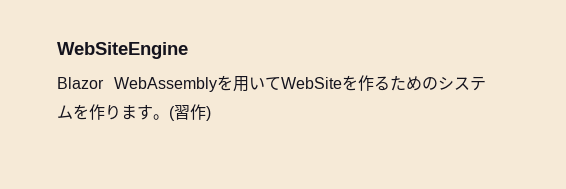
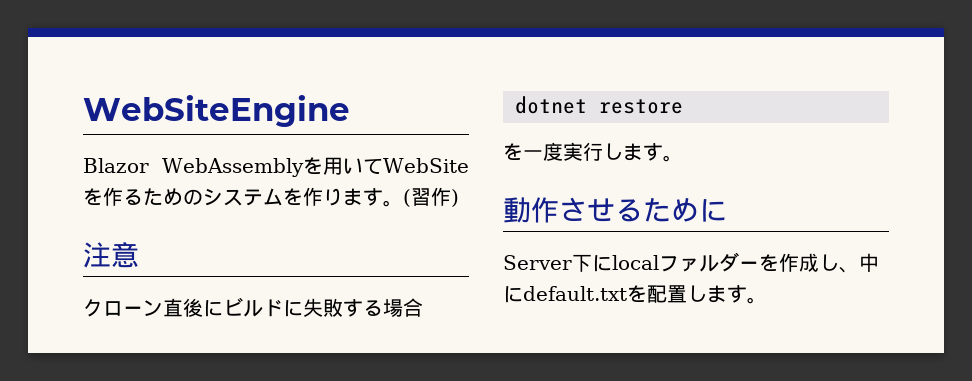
+ 注意
+ クローン直後にビルドに失敗する場合
+ dotnet restore
+ を一度実行します。
+ 動作させるために
+ Server下にlocalファルダーを作成し、中にdefault.txtを配置します。

